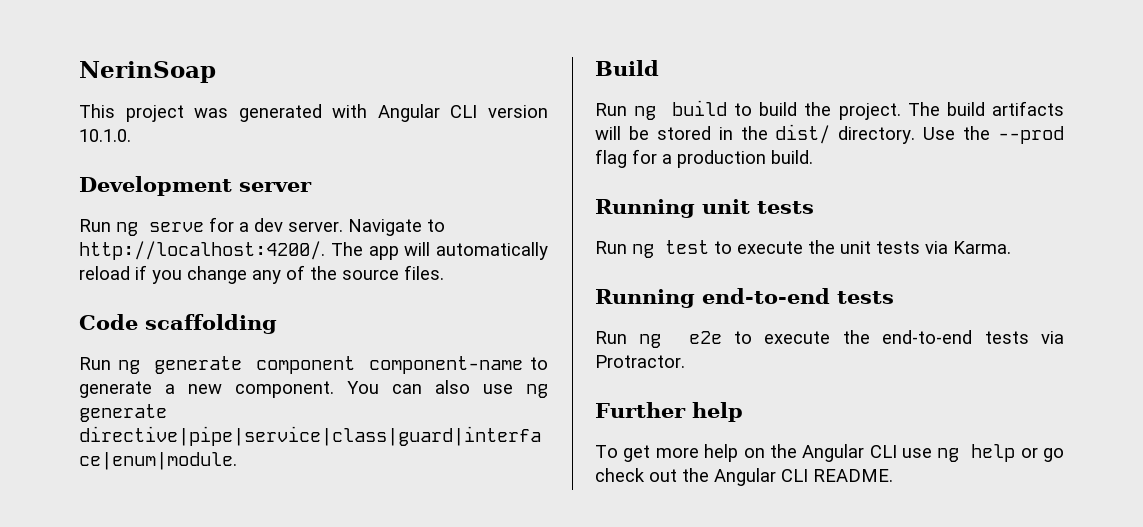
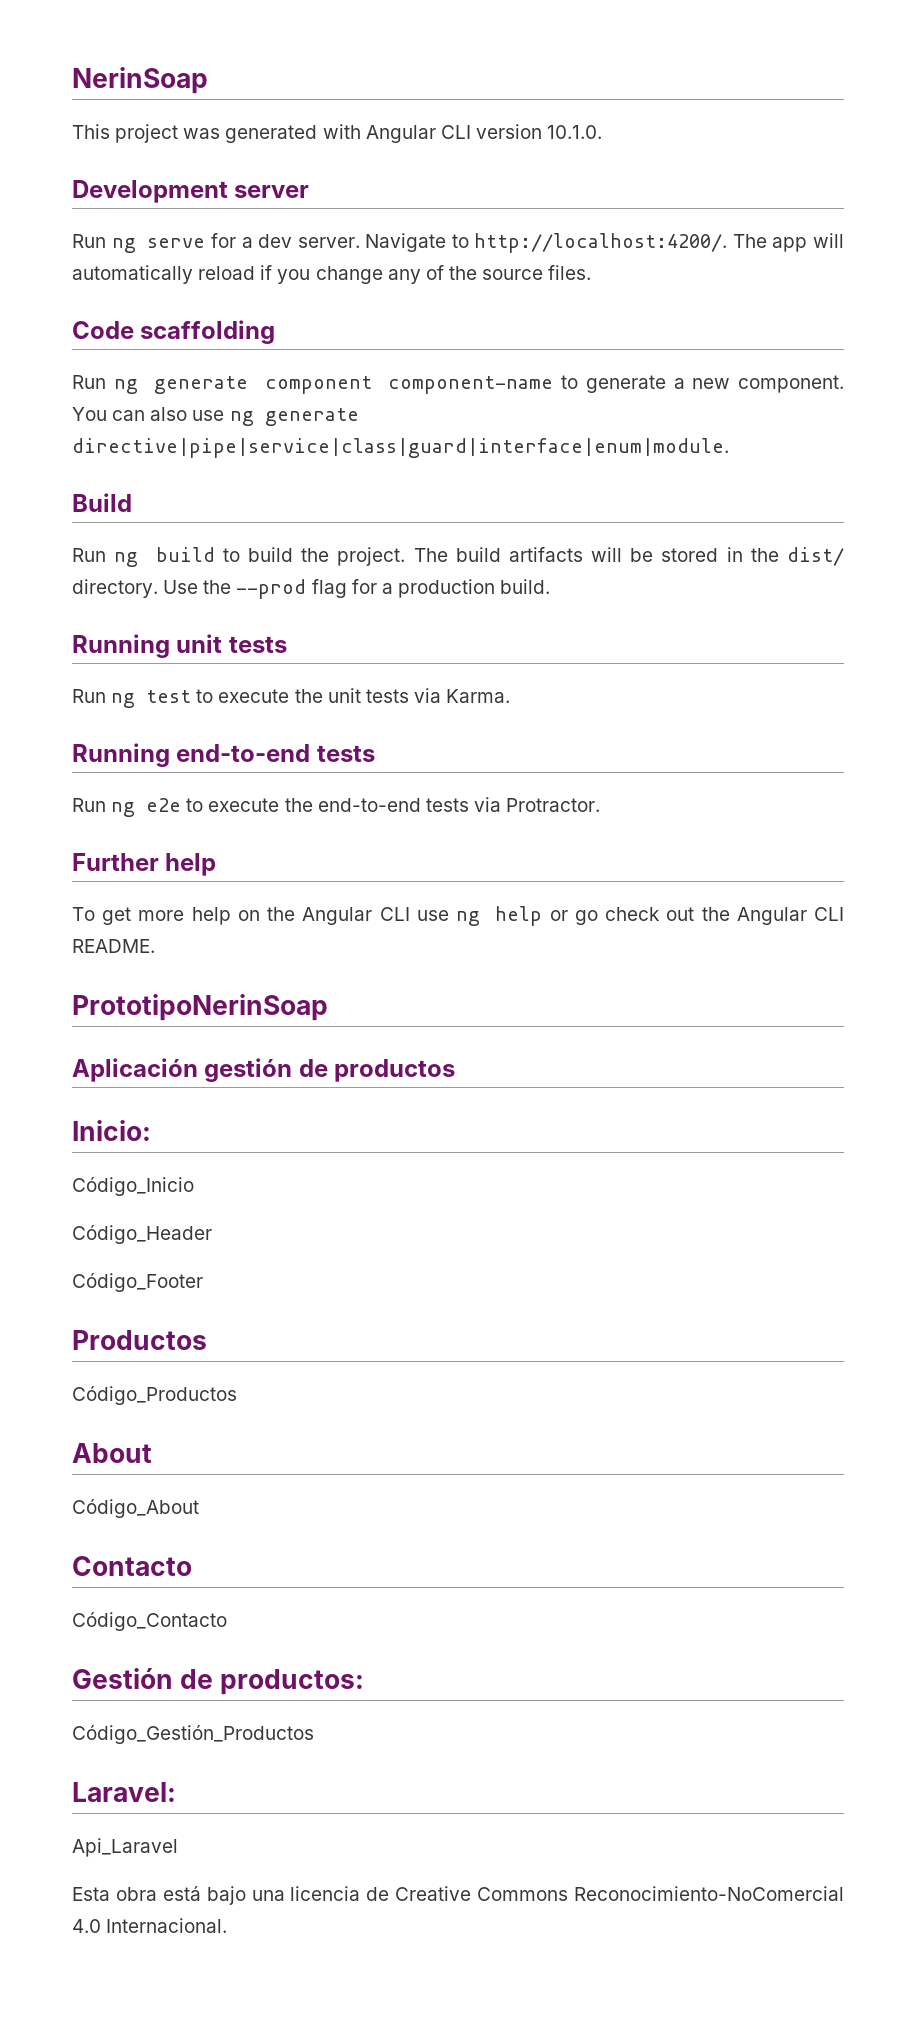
+ PrototipoNerinSoap
+ Aplicación gestión de productos
+ Inicio:
+ Código_Inicio
+ Código_Header
+ Código_Footer
+ Productos
+ Código_Productos
+ About
+ Código_About
+ Contacto
+ Código_Contacto
+ Gestión de productos:
+ Código_Gestión_Productos
+ Laravel:
+ Api_Laravel
+ Esta obra está bajo una licencia de Creative Commons Reconocimiento-NoComercial 4.0 Internacional.

